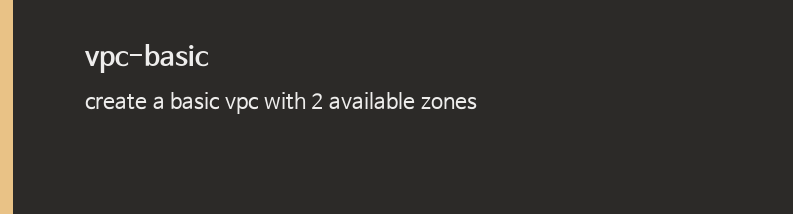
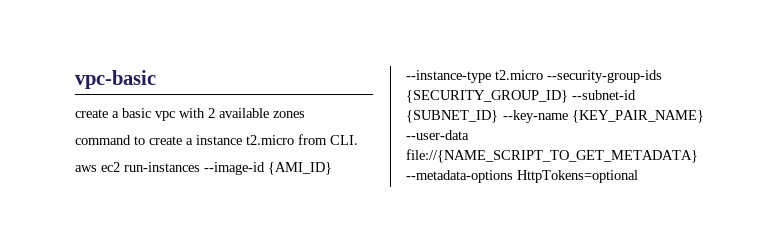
+ command to create a instance t2.micro from CLI.
+ aws ec2 run-instances --image-id {AMI_ID} --instance-type t2.micro --security-group-ids {SECURITY_GROUP_ID} --subnet-id {SUBNET_ID} --key-name {KEY_PAIR_NAME} --user-data file://{NAME_SCRIPT_TO_GET_METADATA} --metadata-options HttpTokens=optional

